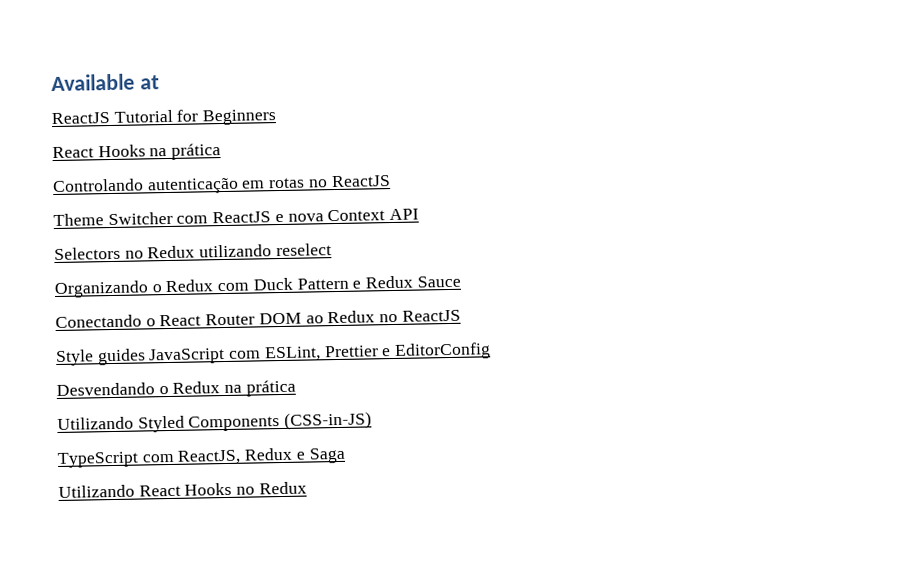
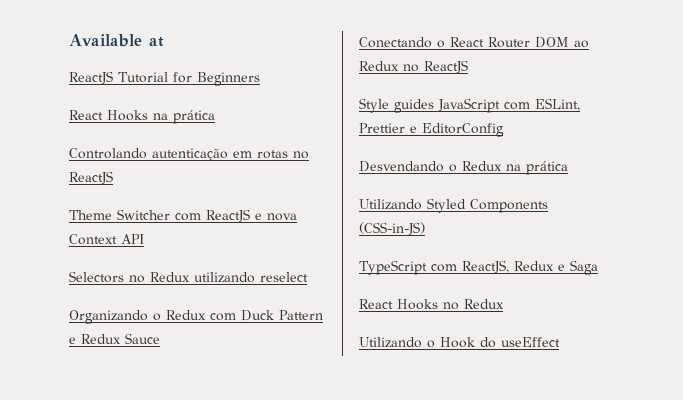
- Utilizando React Hooks no Redux
+ React Hooks no Redux
+ Utilizando o Hook do useEffect

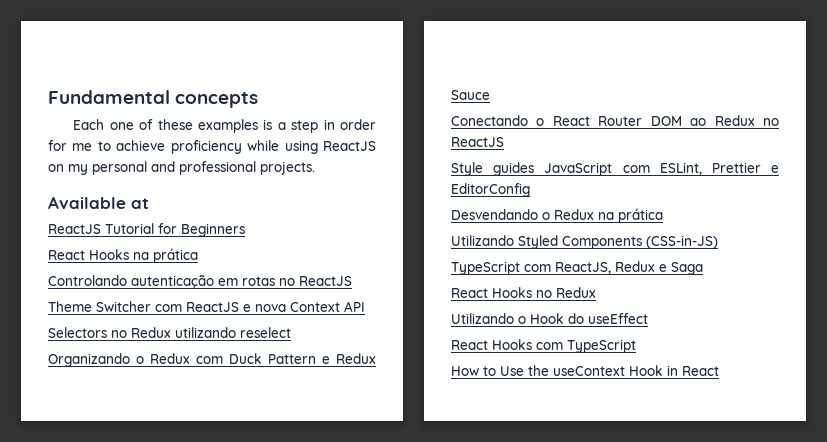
+ Fundamental concepts
+ Each one of these examples is a step in order for me to achieve proficiency while using ReactJS on my personal and professional projects.
+ React Hooks com TypeScript
+ How to Use the useContext Hook in React

